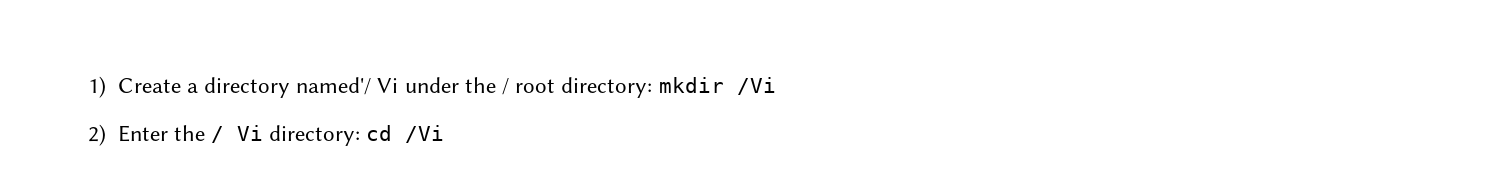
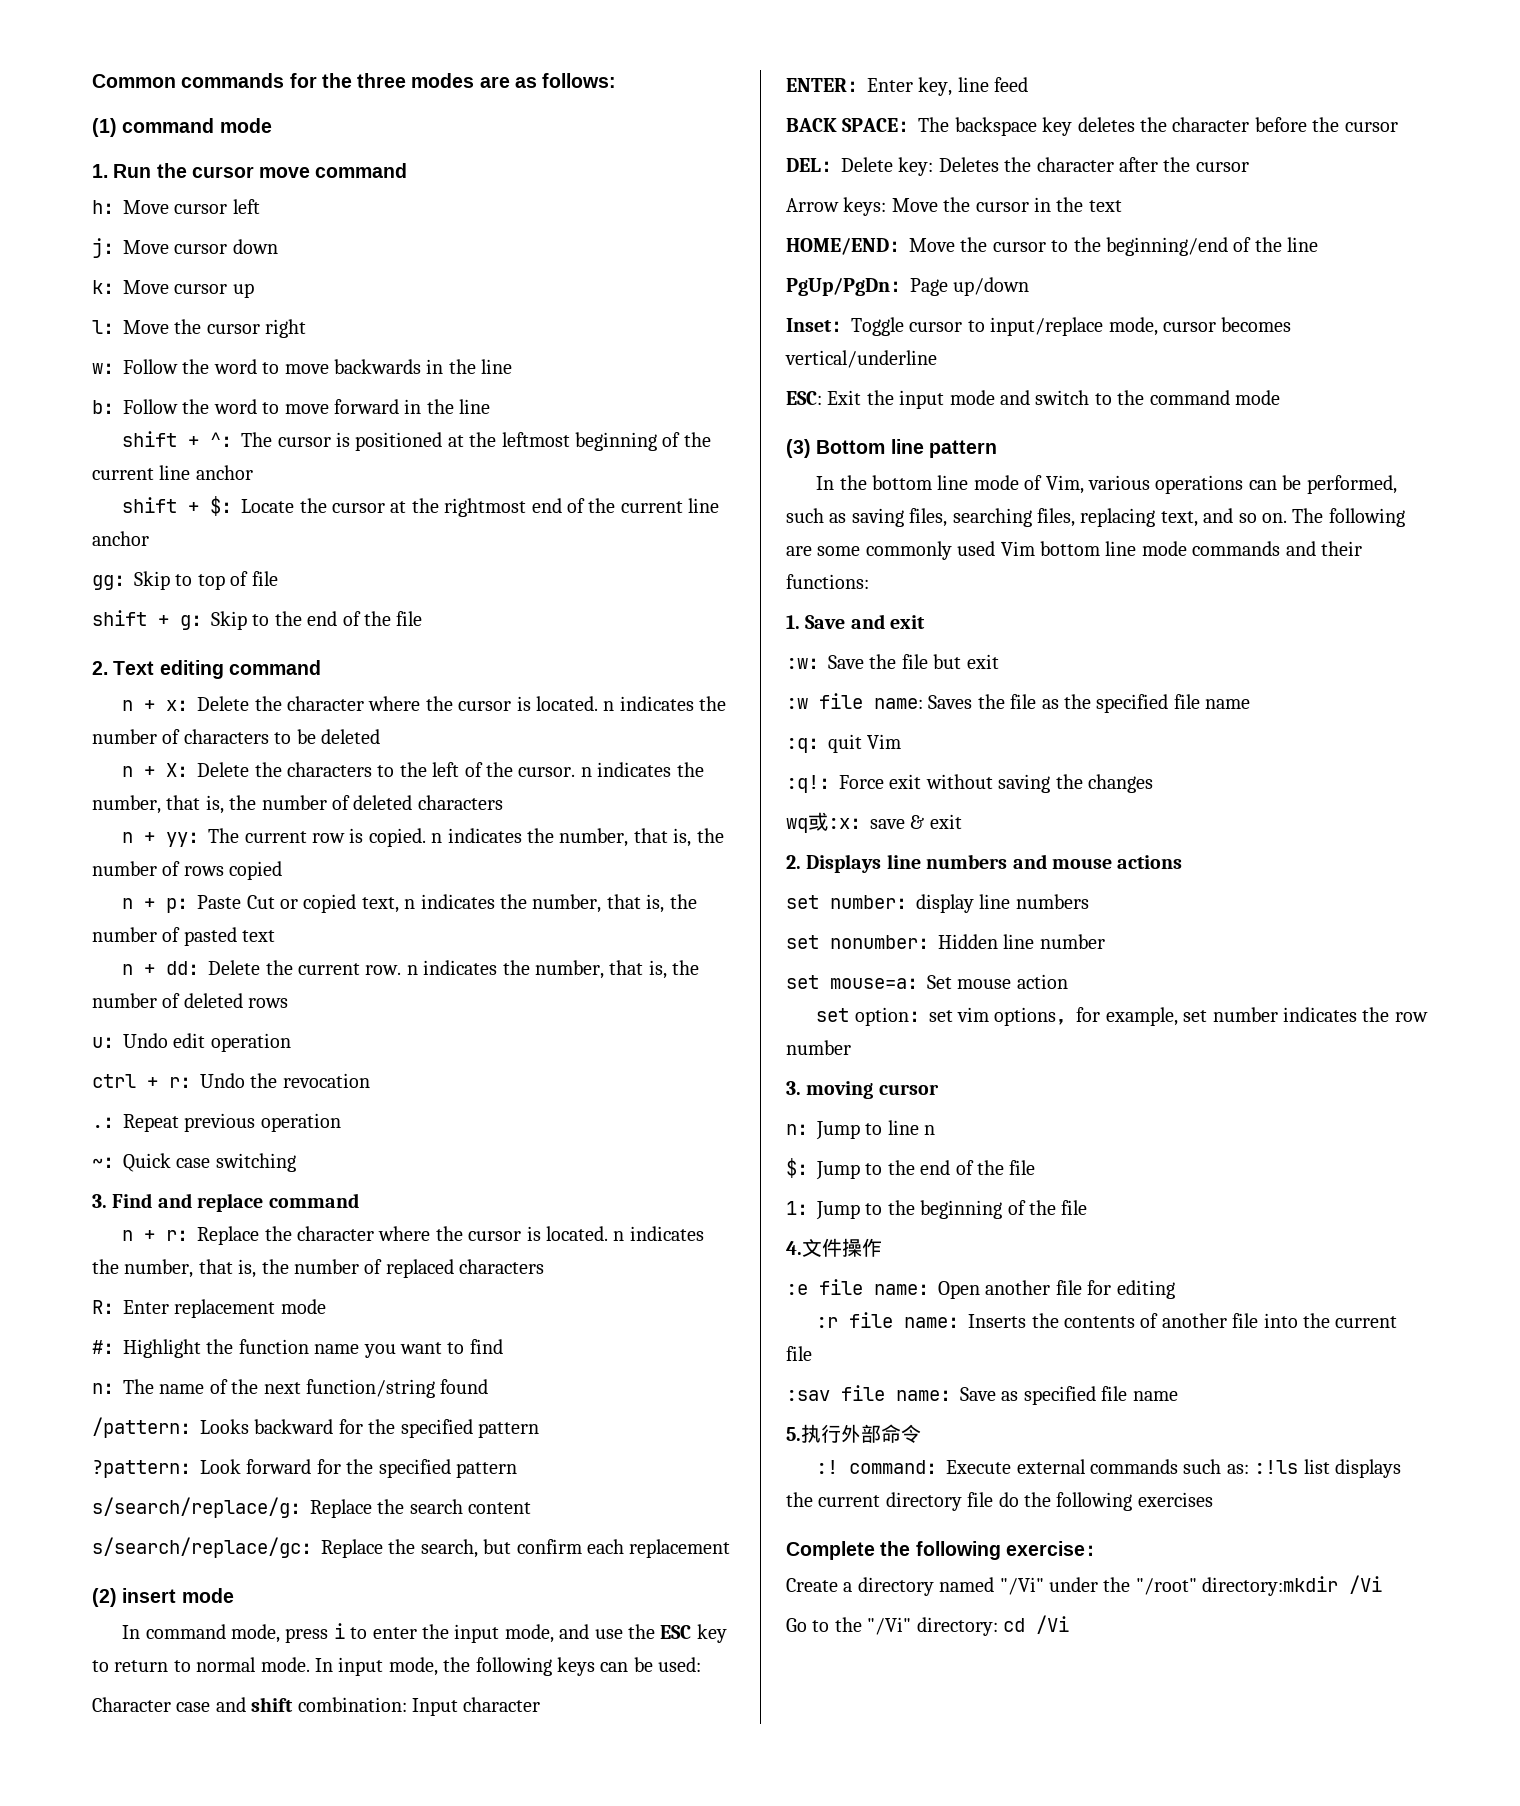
- 1) Create a directory named'/ Vi under the / root directory: mkdir /Vi
- 2) Enter the / Vi directory: cd /Vi
+ Common commands for the three modes are as follows:
+ (1) command mode
+ 1. Run the cursor move command
+ h：Move cursor left
+ j：Move cursor down
+ k：Move cursor up
+ l：Move the cursor right
+ w：Follow the word to move backwards in the line
+ b：Follow the word to move forward in the line
+ shift + ^：The cursor is positioned at the leftmost beginning of the current line anchor
+ shift + $：Locate the cursor at the rightmost end of the current line anchor
+ gg：Skip to top of file
+ shift + g：Skip to the end of the file
+ 2. Text editing command
+ n + x：Delete the character where the cursor is located. n indicates the number of characters to be deleted
+ n + X：Delete the characters to the left of the cursor. n indicates the number, that is, the number of deleted characters
+ n + yy：The current row is copied. n indicates the number, that is, the number of rows copied
+ n + p：Paste Cut or copied text, n indicates the number, that is, the number of pasted text
+ n + dd：Delete the current row. n indicates the number, that is, the number of deleted rows
+ u：Undo edit operation
+ ctrl + r：Undo the revocation
+ .：Repeat previous operation
+ ~：Quick case switching
+ 3. Find and replace command
+ n + r：Replace the character where the cursor is located. n indicates the number, that is, the number of replaced characters
+ R：Enter replacement mode
+ #：Highlight the function name you want to find
+ n：The name of the next function/string found
+ /pattern：Looks backward for the specified pattern
+ ?pattern：Look forward for the specified pattern
+ s/search/replace/g：Replace the search content
+ s/search/replace/gc：Replace the search, but confirm each replacement
+ (2) insert mode
+ In command mode, press i to enter the input mode, and use the ESC key to return to normal mode. In input mode, the following keys can be used:
+ Character case and shift combination: Input character
+ ENTER：Enter key, line feed
+ BACK SPACE：The backspace key deletes the character before the cursor
+ DEL：Delete key: Deletes the character after the cursor
+ Arrow keys: Move the cursor in the text
+ HOME/END：Move the cursor to the beginning/end of the line
+ PgUp/PgDn：Page up/down
+ Inset：Toggle cursor to input/replace mode, cursor becomes vertical/underline
+ ESC: Exit the input mode and switch to the command mode
+ (3) Bottom line pattern
+ In the bottom line mode of Vim, various operations can be performed, such as saving files, searching files, replacing text, and so on. The following are some commonly used Vim bottom line mode commands and their functions:
+ 1. Save and exit
+ :w：Save the file but exit
+ :w file name: Saves the file as the specified file name
+ :q：quit Vim
+ :q!：Force exit without saving the changes
+ wq或:x：save & exit
+ 2. Displays line numbers and mouse actions
+ set number：display line numbers
+ set nonumber：Hidden line number
+ set mouse=a：Set mouse action
+ set option：set vim options，for example, set number indicates the row number
+ 3. moving cursor
+ n：Jump to line n
+ $：Jump to the end of the file
+ 1：Jump to the beginning of the file
+ 4.文件操作
+ :e file name：Open another file for editing
+ :r file name：Inserts the contents of another file into the current file
+ :sav file name：Save as specified file name
+ 5.执行外部命令
+ :! command：Execute external commands such as: :!ls list displays the current directory file do the following exercises
+ Complete the following exercise：
+ Create a directory named "/Vi" under the "/root" directory:mkdir /Vi
+ Go to the "/Vi" directory: cd /Vi

